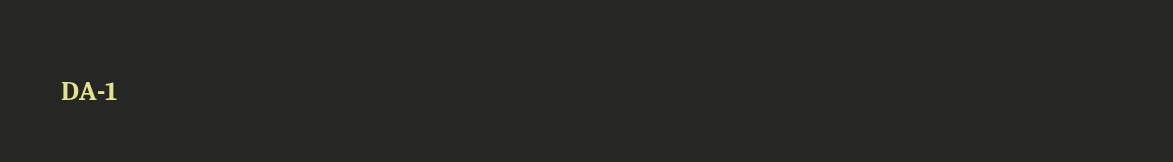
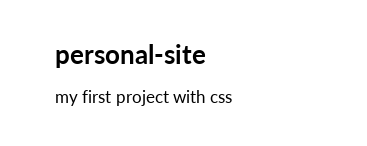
- DA-1
+ personal-site
+ my first project with css

